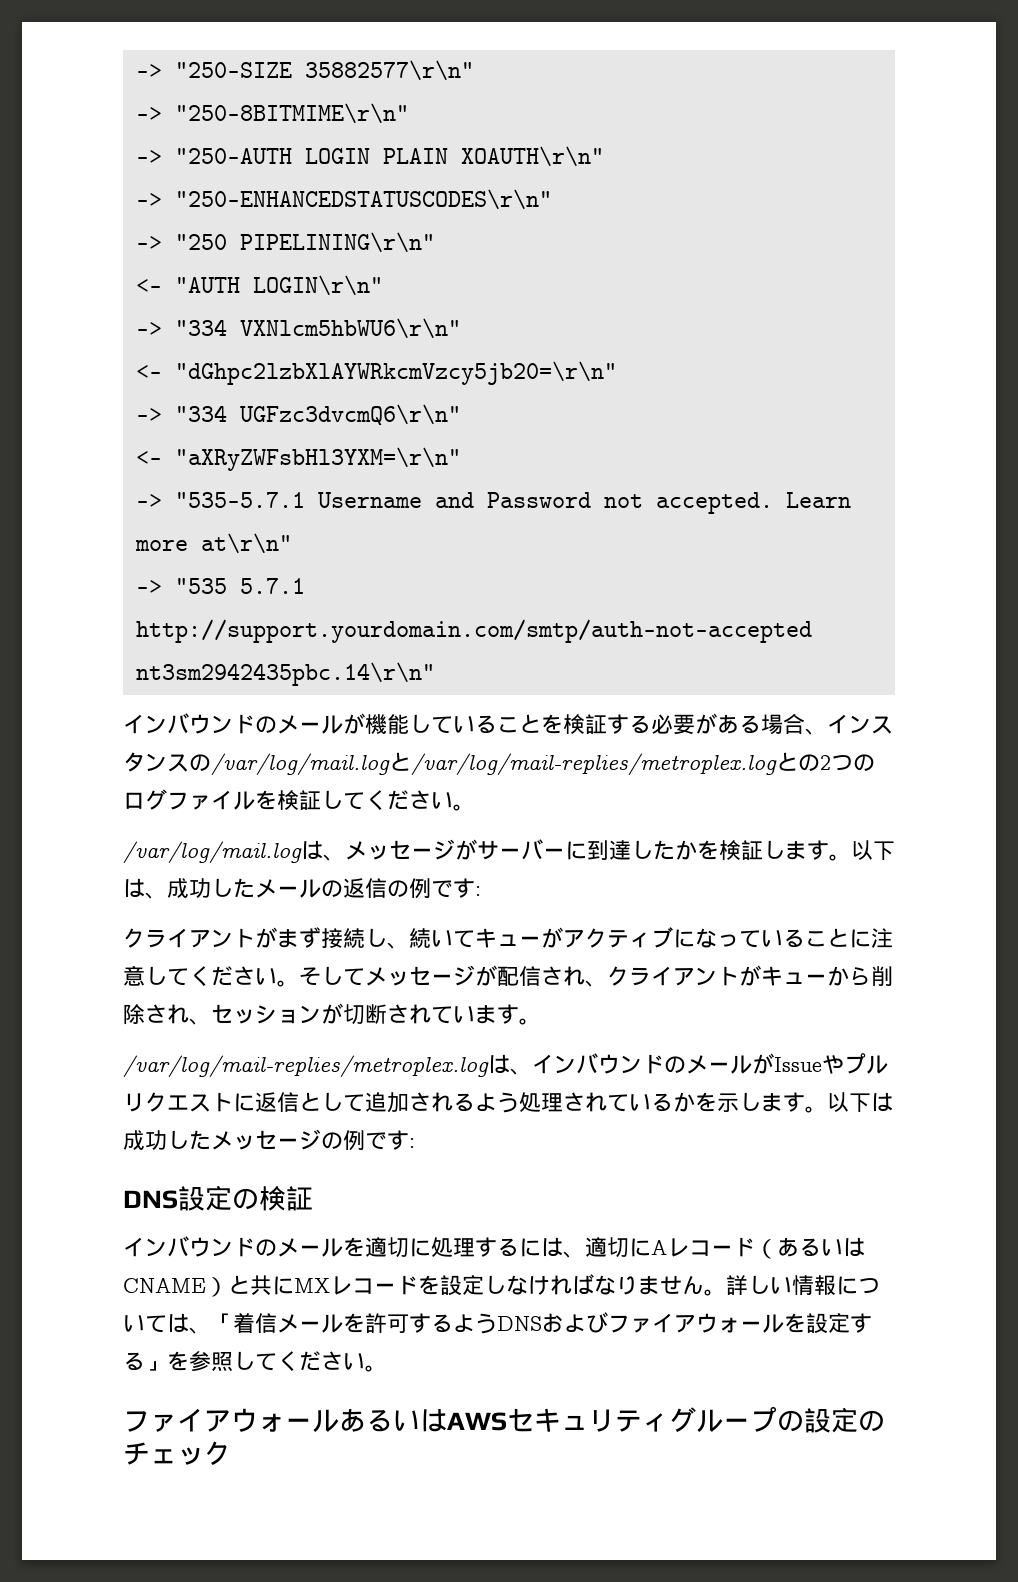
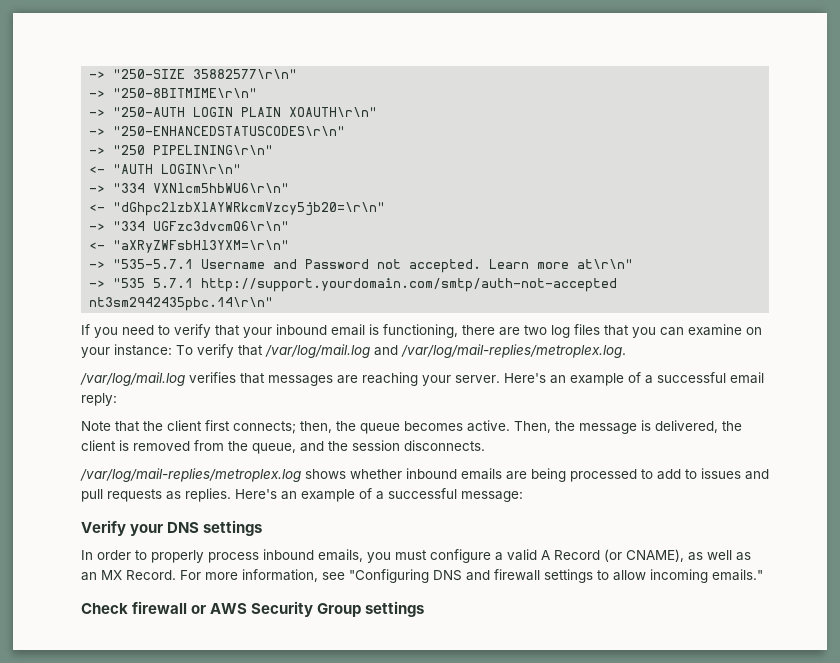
- インバウンドのメールが機能していることを検証する必要がある場合、インスタンスの/var/log/mail.logと/var/log/mail-replies/metroplex.logとの2つのログファイルを検証してください。
- /var/log/mail.logは、メッセージがサーバーに到達したかを検証します。以下は、成功したメールの返信の例です:
- クライアントがまず接続し、続いてキューがアクティブになっていることに注意してください。そしてメッセージが配信され、クライアントがキューから削除され、セッションが切断されています。
- /var/log/mail-replies/metroplex.logは、インバウンドのメールがIssueやプルリクエストに返信として追加されるよう処理されているかを示します。以下は成功したメッセージの例です:
- DNS設定の検証
- インバウンドのメールを適切に処理するには、適切にAレコード（あるいはCNAME）と共にMXレコードを設定しなければなりません。詳しい情報については、「着信メールを許可するようDNSおよびファイアウォールを設定する」を参照してください。
- ファイアウォールあるいはAWSセキュリティグループの設定のチェック
+ If you need to verify that your inbound email is functioning, there are two log files that you can examine on your instance: To verify that /var/log/mail.log and /var/log/mail-replies/metroplex.log.
+ /var/log/mail.log verifies that messages are reaching your server. Here's an example of a successful email reply:
+ Note that the client first connects; then, the queue becomes active. Then, the message is delivered, the client is removed from the queue, and the session disconnects.
+ /var/log/mail-replies/metroplex.log shows whether inbound emails are being processed to add to issues and pull requests as replies. Here's an example of a successful message:
+ Verify your DNS settings
+ In order to properly process inbound emails, you must configure a valid A Record (or CNAME), as well as an MX Record. For more information, see "Configuring DNS and firewall settings to allow incoming emails."
+ Check firewall or AWS Security Group settings

